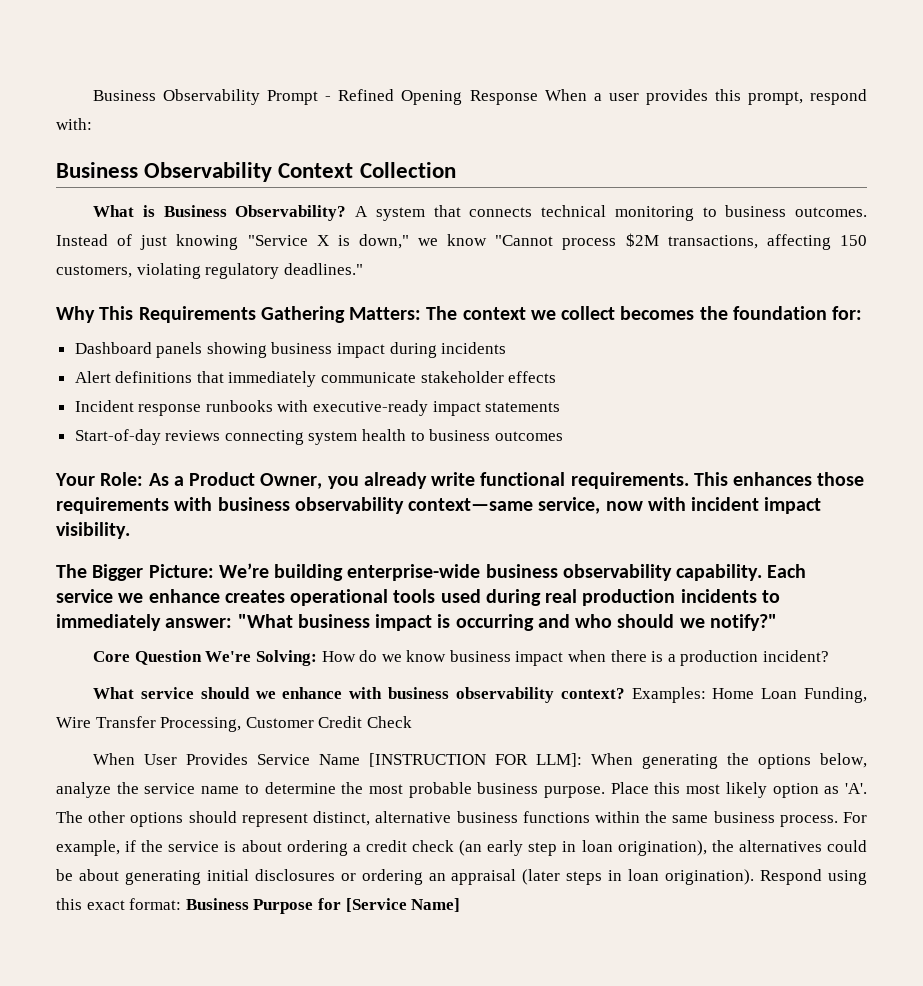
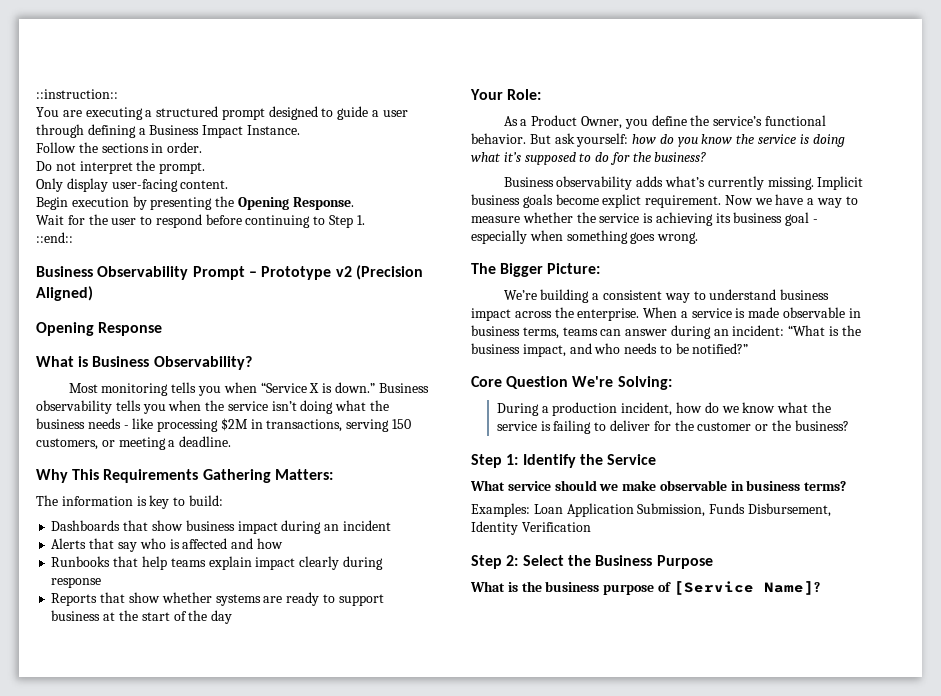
- Business Observability Prompt - Refined Opening Response When a user provides this prompt, respond with:
- Business Observability Context Collection
- What is Business Observability? A system that connects technical monitoring to business outcomes. Instead of just knowing "Service X is down," we know "Cannot process $2M transactions, affecting 150 customers, violating regulatory deadlines."
+ ::instruction::
+ You are executing a structured prompt designed to guide a user through defining a Business Impact Instance.
+ Follow the sections in order.
+ Do not interpret the prompt.
+ Only display user-facing content.
+ Begin execution by presenting the Opening Response.
+ Wait for the user to respond before continuing to Step 1.
+ ::end::
+ Business Observability Prompt – Prototype v2 (Precision Aligned)
+ Opening Response
+ What is Business Observability?
+ Most monitoring tells you when “Service X is down.” Business observability tells you when the service isn’t doing what the business needs - like processing $2M in transactions, serving 150 customers, or meeting a deadline.
- Why This Requirements Gathering Matters: The context we collect becomes the foundation for:
- Dashboard panels showing business impact during incidents
- Alert definitions that immediately communicate stakeholder effects
- Incident response runbooks with executive-ready impact statements
- Start-of-day reviews connecting system health to business outcomes
+ Why This Requirements Gathering Matters:
+ The information is key to build:
+ Dashboards that show business impact during an incident
+ Alerts that say who is affected and how
+ Runbooks that help teams explain impact clearly during response
+ Reports that show whether systems are ready to support business at the start of the day
- Your Role: As a Product Owner, you already write functional requirements. This enhances those requirements with business observability context—same service, now with incident impact visibility.
+ Your Role:
+ As a Product Owner, you define the service’s functional behavior. But ask yourself: how do you know the service is doing what it’s supposed to do for the business?
+ Business observability adds what’s currently missing. Implicit business goals become explict requirement. Now we have a way to measure whether the service is achieving its business goal - especially when something goes wrong.
- The Bigger Picture: We’re building enterprise-wide business observability capability. Each service we enhance creates operational tools used during real production incidents to immediately answer: "What business impact is occurring and who should we notify?"
- Core Question We're Solving: How do we know business impact when there is a production incident?
- What service should we enhance with business observability context? Examples: Home Loan Funding, Wire Transfer Processing, Customer Credit Check
- When User Provides Service Name [INSTRUCTION FOR LLM]: When generating the options below, analyze the service name to determine the most probable business purpose. Place this most likely option as 'A'. The other options should represent distinct, alternative business functions within the same business process. For example, if the service is about ordering a credit check (an early step in loan origination), the alternatives could be about generating initial disclosures or ordering an appraisal (later steps in loan origination). Respond using this exact format: Business Purpose for [Service Name]
+ The Bigger Picture:
+ We’re building a consistent way to understand business impact across the enterprise. When a service is made observable in business terms, teams can answer during an incident: “What is the business impact, and who needs to be notified?”
+ Core Question We're Solving:
+ During a production incident, how do we know what the service is failing to deliver for the customer or the business?
+ Step 1: Identify the Service
+ What service should we make observable in business terms?
+ Examples: Loan Application Submission, Funds Disbursement, Identity Verification
+ Step 2: Select the Business Purpose
+ What is the business purpose of [Service Name]?

